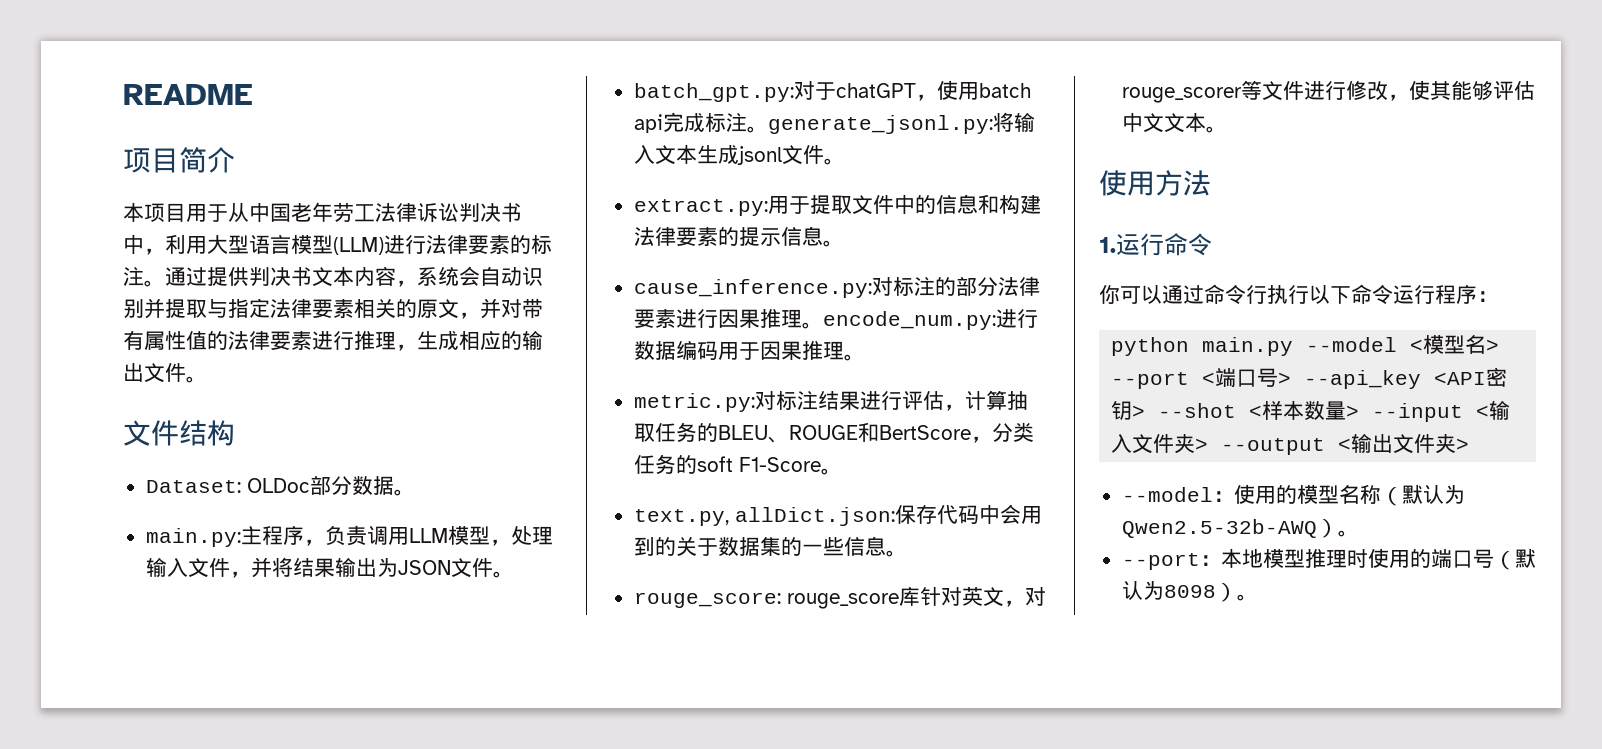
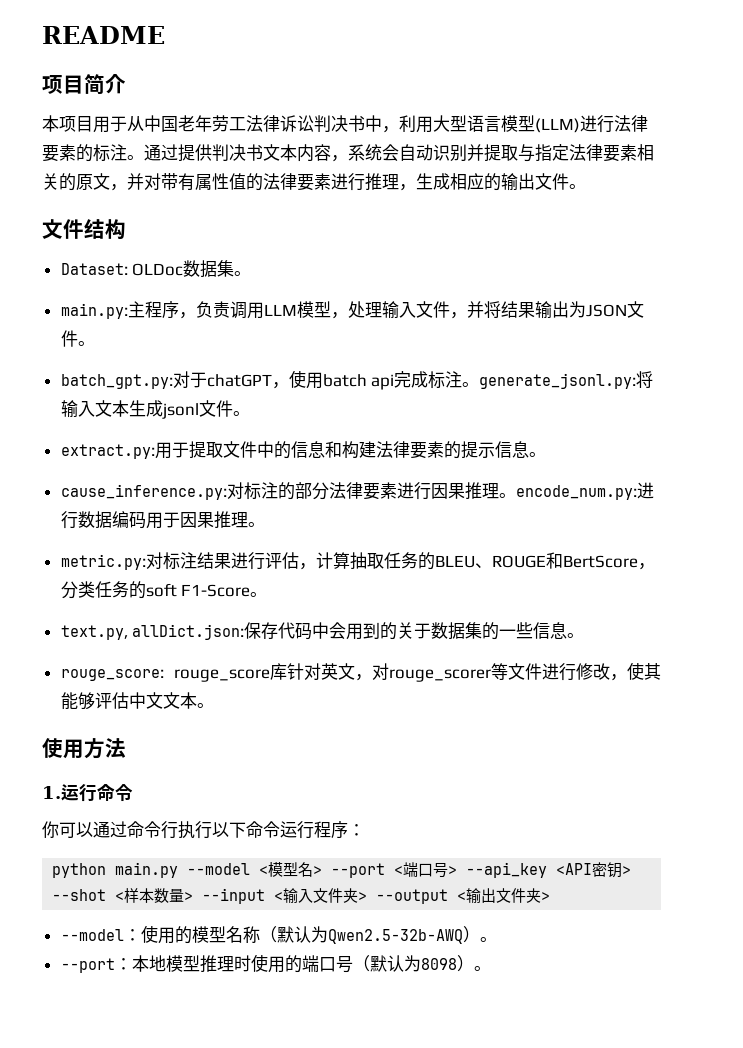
- Dataset: OLDoc部分数据。
+ Dataset: OLDoc数据集。

